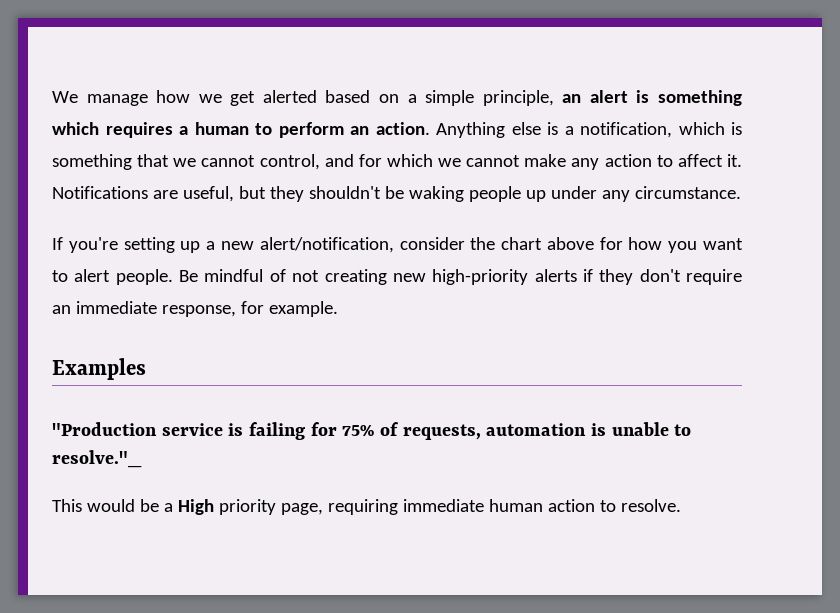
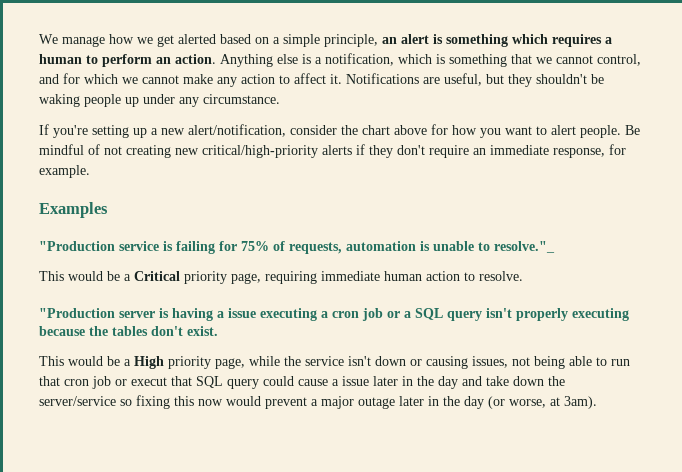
- Be mindful of not creating new high-priority alerts if they don't require an immediate response, for example.
+ Be mindful of not creating new critical/high-priority alerts if they don't require an immediate response, for example.
- This would be a High priority page, requiring immediate human action to resolve.
+ This would be a Critical priority page, requiring immediate human action to resolve.
+ "Production server is having a issue executing a cron job or a SQL query isn't properly executing because the tables don't exist.
+ This would be a High priority page, while the service isn't down or causing issues, not being able to run that cron job or execut that SQL query could cause a issue later in the day and take down the server/service so fixing this now would prevent a major outage later in the day (or worse, at 3am).

